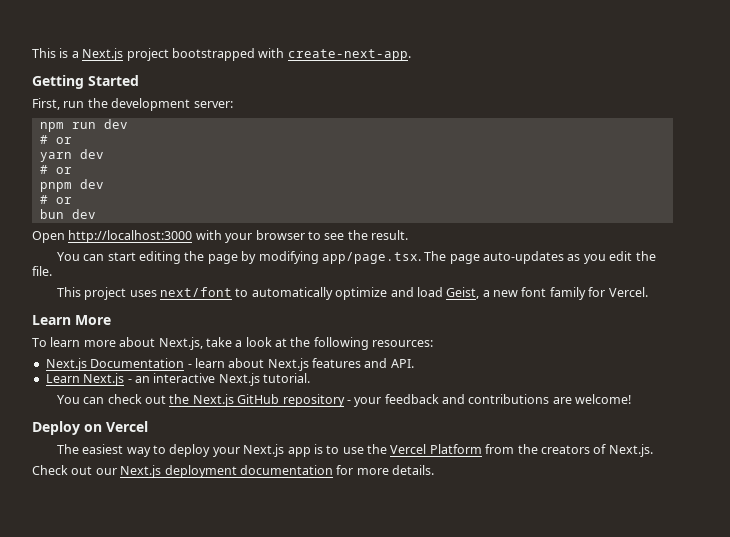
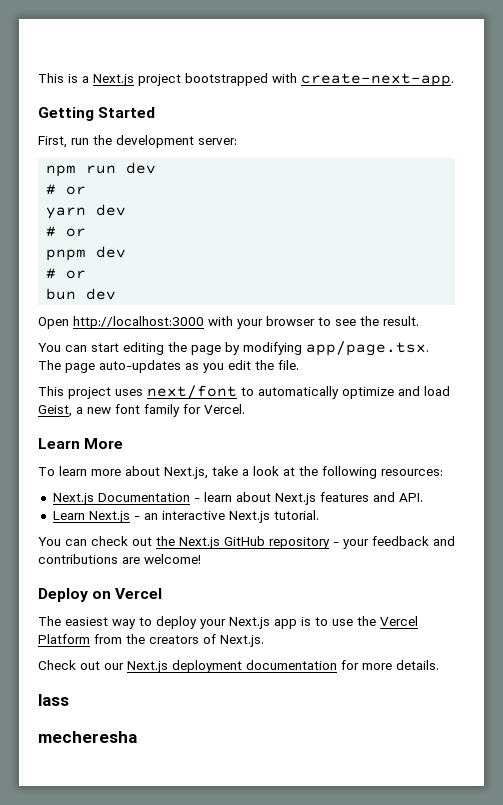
+ lass
+ mecheresha

